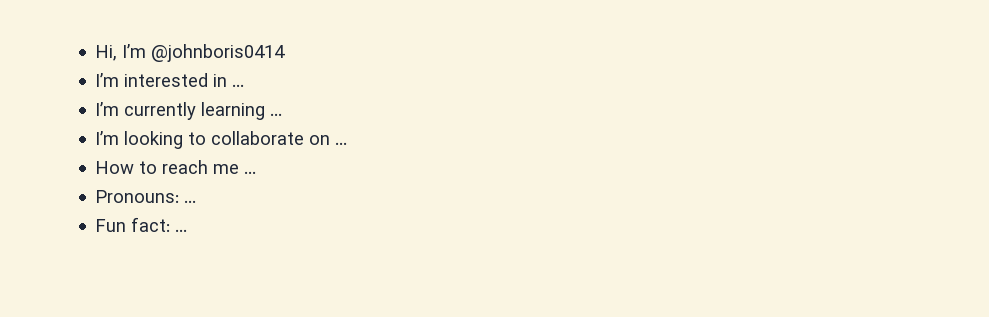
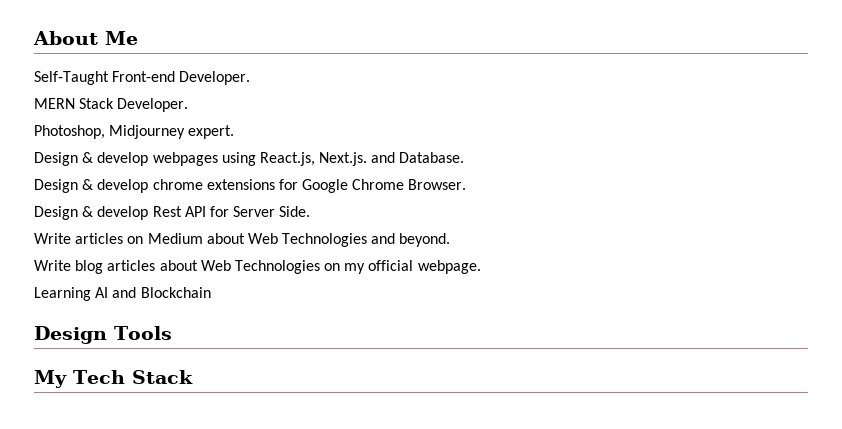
- Hi, I’m @johnboris0414
- I’m interested in ...
- I’m currently learning ...
- I’m looking to collaborate on ...
- How to reach me ...
- Pronouns: ...
- Fun fact: ...
+ About Me
+ Self‑Taught Front-end Developer.
+ MERN Stack Developer.
+ Photoshop, Midjourney expert.
+ Design & develop webpages using React.js, Next.js. and Database.
+ Design & develop chrome extensions for Google Chrome Browser.
+ Design & develop Rest API for Server Side.
+ Write articles on Medium about Web Technologies and beyond.
+ Write blog articles about Web Technologies on my official webpage.
+ Learning AI and Blockchain
+ Design Tools
+ My Tech Stack

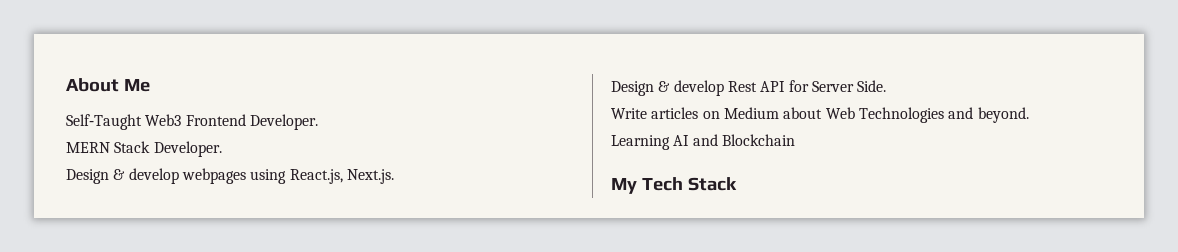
- Self‑Taught Front-end Developer.
+ Self‑Taught Web3 Frontend Developer.
- Photoshop, Midjourney expert.
- Design & develop webpages using React.js, Next.js. and Database.
- Design & develop chrome extensions for Google Chrome Browser.
+ Design & develop webpages using React.js, Next.js.
- Write blog articles about Web Technologies on my official webpage.
- Design Tools

